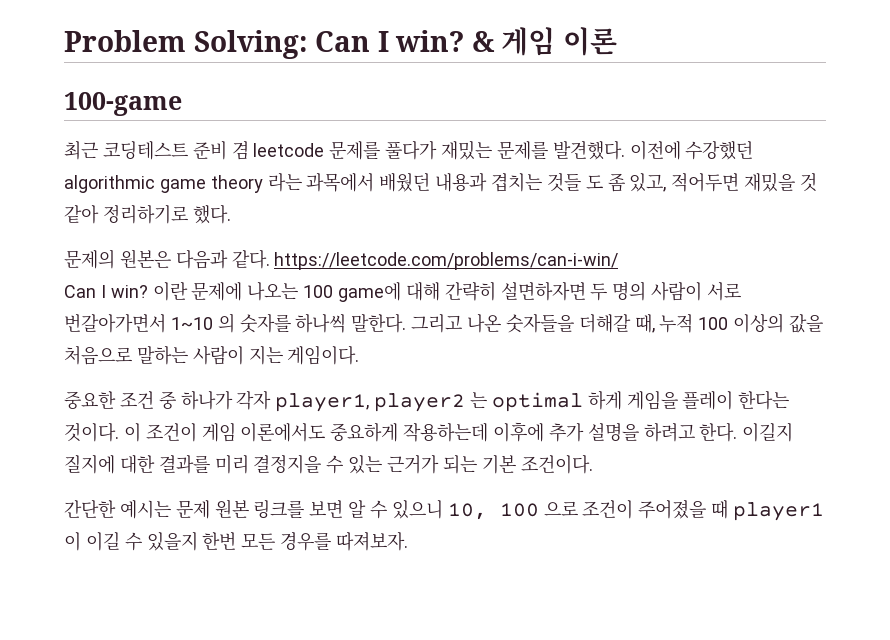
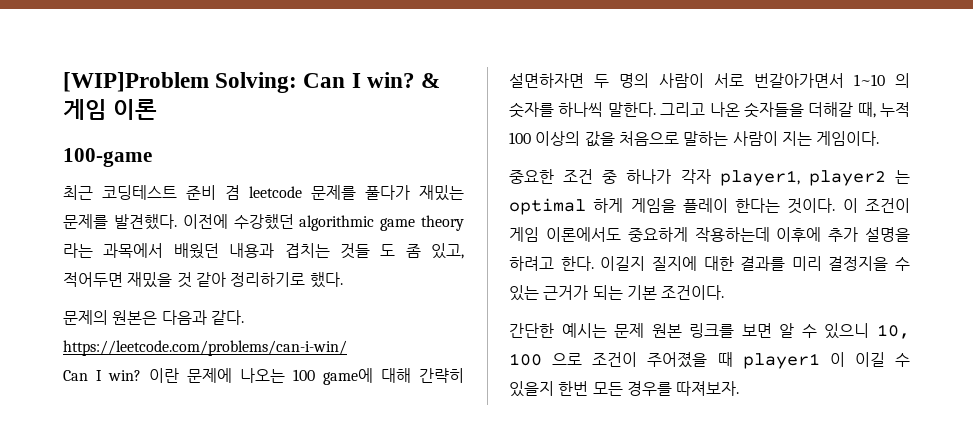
- Problem Solving: Can I win?
+ [WIP]Problem Solving: Can I win?

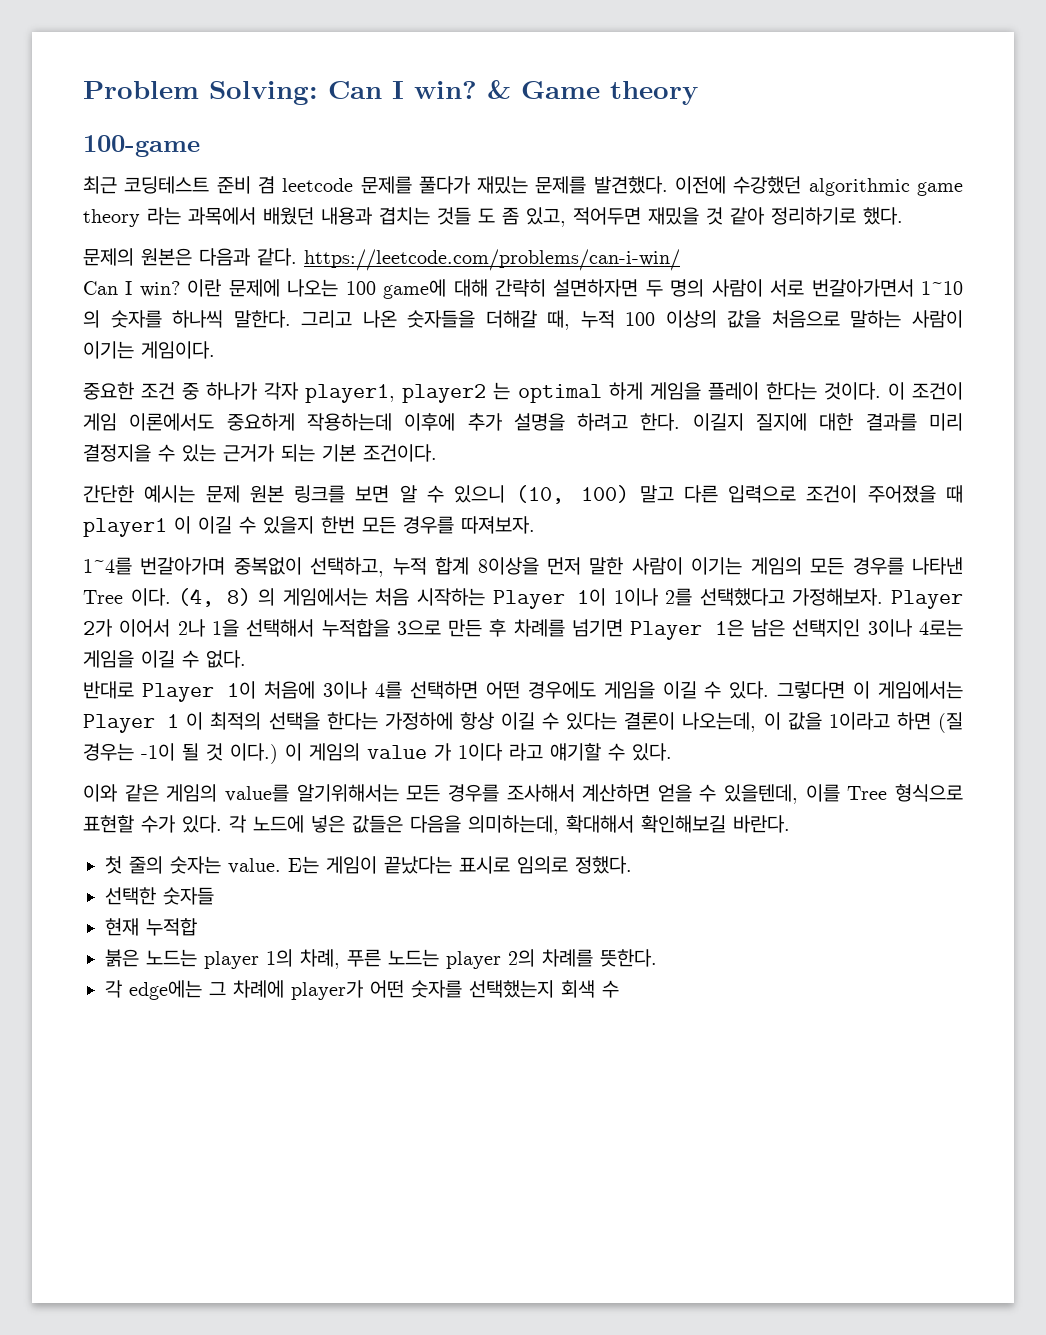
- [WIP]Problem Solving: Can I win?
+ Problem Solving: Can I win?
- & 게임 이론
+ & Game theory
- 그리고 나온 숫자들을 더해갈 때, 누적 100 이상의 값을 처음으로 말하는 사람이 지는 게임이다.
+ 그리고 나온 숫자들을 더해갈 때, 누적 100 이상의 값을 처음으로 말하는 사람이 이기는 게임이다.
- 간단한 예시는 문제 원본 링크를 보면 알 수 있으니 10, 100 으로 조건이 주어졌을 때 player1 이 이길 수 있을지 한번 모든 경우를 따져보자.
+ 간단한 예시는 문제 원본 링크를 보면 알 수 있으니 (10, 100) 말고 다른 입력으로 조건이 주어졌을 때 player1 이 이길 수 있을지 한번 모든 경우를 따져보자.
+ 1~4를 번갈아가며 중복없이 선택하고, 누적 합계 8이상을 먼저 말한 사람이 이기는 게임의 모든 경우를 나타낸 Tree 이다. (4, 8) 의 게임에서는 처음 시작하는 Player 1이 1이나 2를 선택했다고 가정해보자. Player 2가 이어서 2나 1을 선택해서 누적합을 3으로 만든 후 차례를 넘기면 Player 1은 남은 선택지인 3이나 4로는 게임을 이길 수 없다.
+ 반대로 Player 1이 처음에 3이나 4를 선택하면 어떤 경우에도 게임을 이길 수 있다. 그렇다면 이 게임에서는 Player 1 이 최적의 선택을 한다는 가정하에 항상 이길 수 있다는 결론이 나오는데, 이 값을 1이라고 하면 (질 경우는 -1이 될 것 이다.) 이 게임의 value 가 1이다 라고 얘기할 수 있다.
+ 이와 같은 게임의 value를 알기위해서는 모든 경우를 조사해서 계산하면 얻을 수 있을텐데, 이를 Tree 형식으로 표현할 수가 있다. 각 노드에 넣은 값들은 다음을 의미하는데, 확대해서 확인해보길 바란다.
+ 첫 줄의 숫자는 value. E는 게임이 끝났다는 표시로 임의로 정했다.
+ 선택한 숫자들
+ 현재 누적합
+ 붉은 노드는 player 1의 차례, 푸른 노드는 player 2의 차례를 뜻한다.
+ 각 edge에는 그 차례에 player가 어떤 숫자를 선택했는지 회색 수

